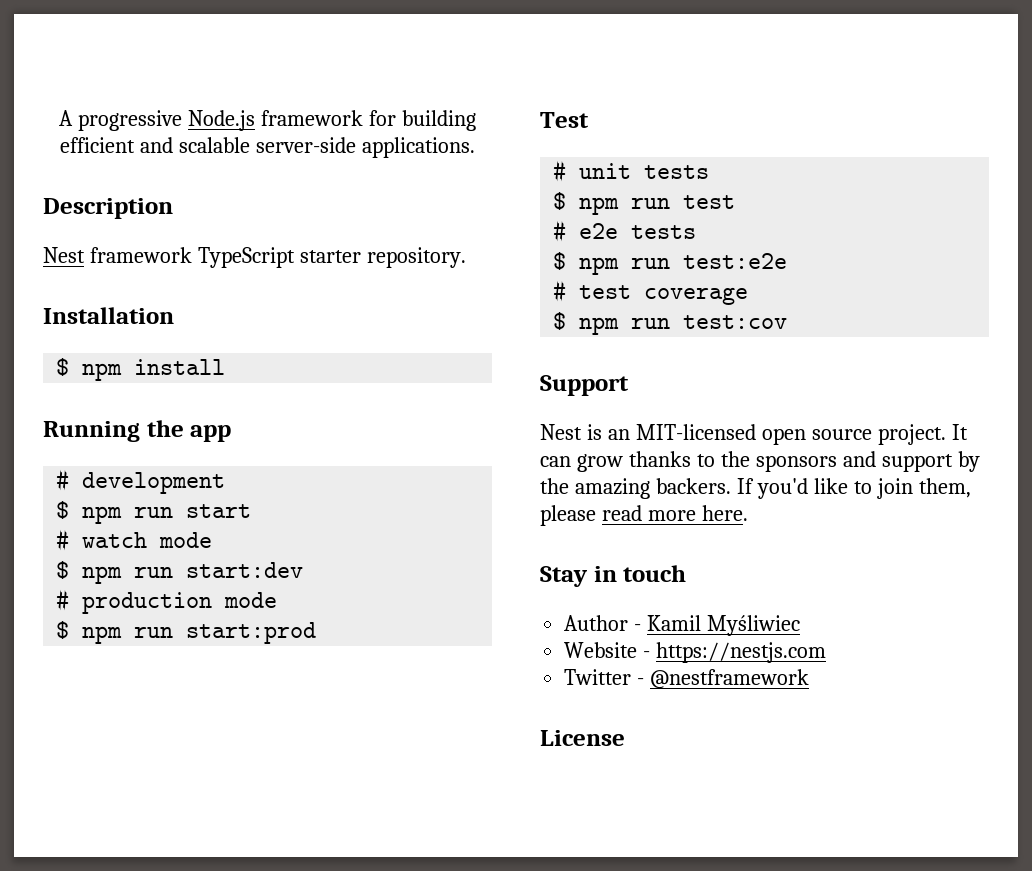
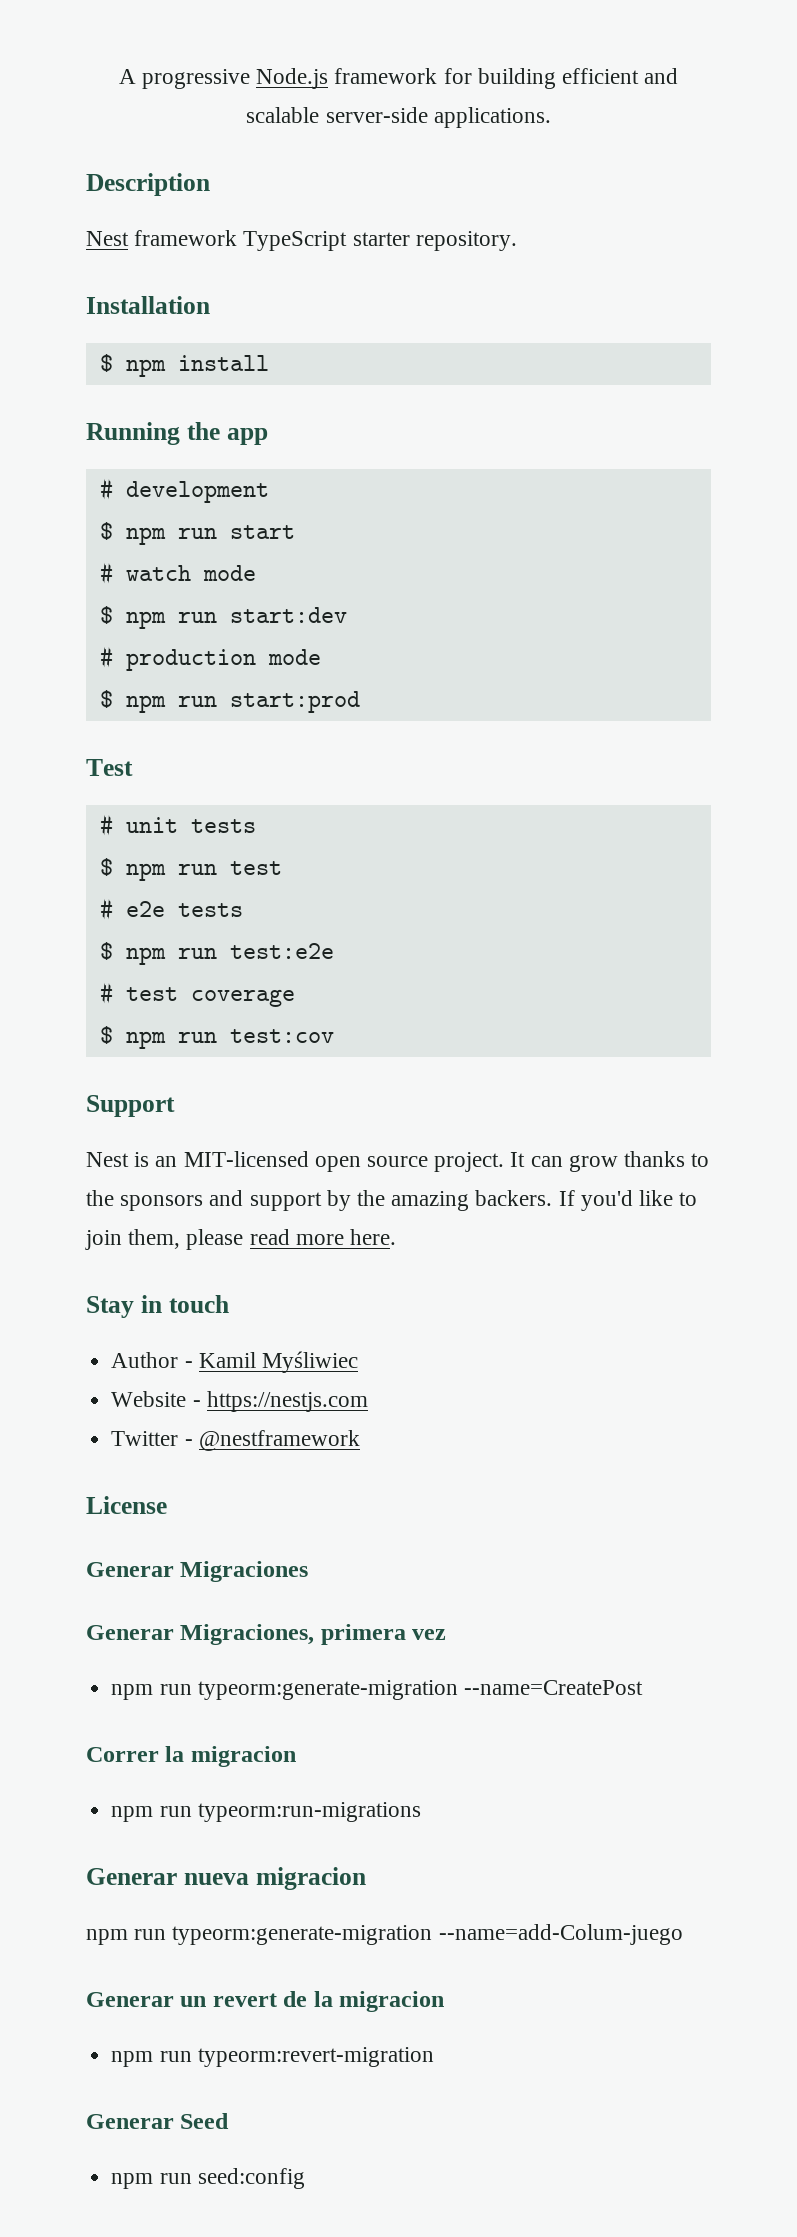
+ Generar Migraciones
+ Generar Migraciones, primera vez
+ npm run typeorm:generate-migration --name=CreatePost
+ Correr la migracion
+ npm run typeorm:run-migrations
+ Generar nueva migracion
+ npm run typeorm:generate-migration --name=add-Colum-juego
+ Generar un revert de la migracion
+ npm run typeorm:revert-migration
+ Generar Seed
+ npm run seed:config

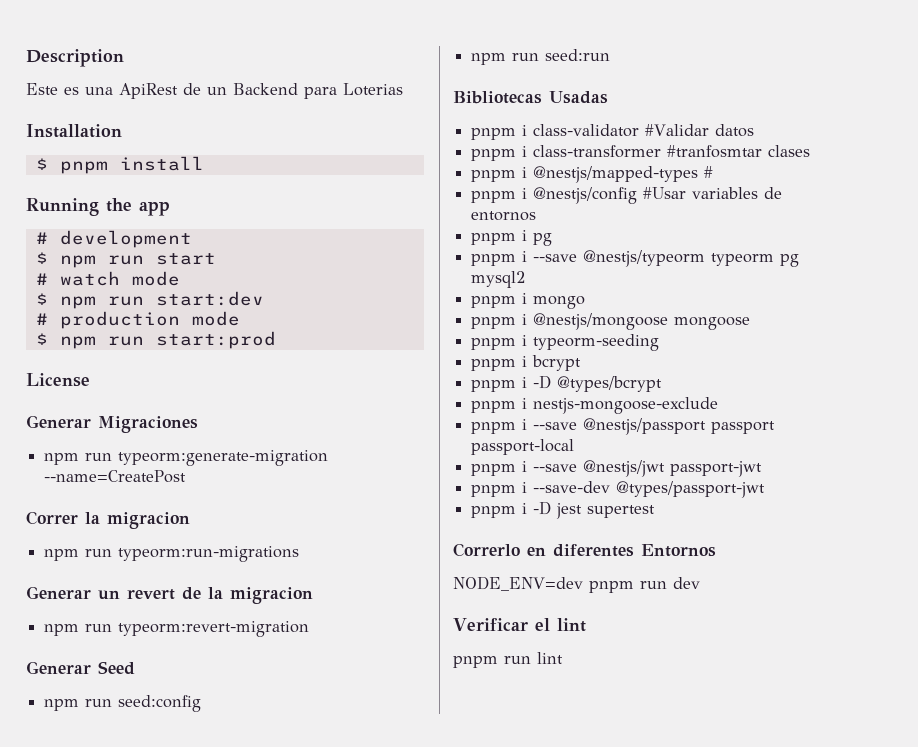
- A progressive Node.js framework for building efficient and scalable server-side applications.
  Description
- Nest framework TypeScript starter repository.
+ Este es una ApiRest de un Backend para Loterias
- $ npm install
+ $ pnpm install
- Test
- # unit tests
- $ npm run test
- # e2e tests
- $ npm run test:e2e
- # test coverage
- $ npm run test:cov
- Support
- Nest is an MIT-licensed open source project. It can grow thanks to the sponsors and support by the amazing backers. If you'd like to join them, please read more here.
- Stay in touch
- Author - Kamil Myśliwiec
- Website - https://nestjs.com
- Twitter - @nestframework
- Generar Migraciones, primera vez
- Generar nueva migracion
- npm run typeorm:generate-migration --name=add-Colum-juego
+ npm run seed:run
+ Bibliotecas Usadas
+ pnpm i class-validator #Validar datos
+ pnpm i class-transformer #tranfosmtar clases
+ pnpm i @nestjs/mapped-types #
+ pnpm i @nestjs/config #Usar variables de entornos
+ pnpm i pg
+ pnpm i --save @nestjs/typeorm typeorm pg mysql2
+ pnpm i mongo
+ pnpm i @nestjs/mongoose mongoose
+ pnpm i typeorm-seeding
+ pnpm i bcrypt
+ pnpm i -D @types/bcrypt
+ pnpm i nestjs-mongoose-exclude
+ pnpm i --save @nestjs/passport passport passport-local
+ pnpm i --save @nestjs/jwt passport-jwt
+ pnpm i --save-dev @types/passport-jwt
+ pnpm i -D jest supertest
+ Correrlo en diferentes Entornos
+ NODE_ENV=dev pnpm run dev
+ Verificar el lint
+ pnpm run lint

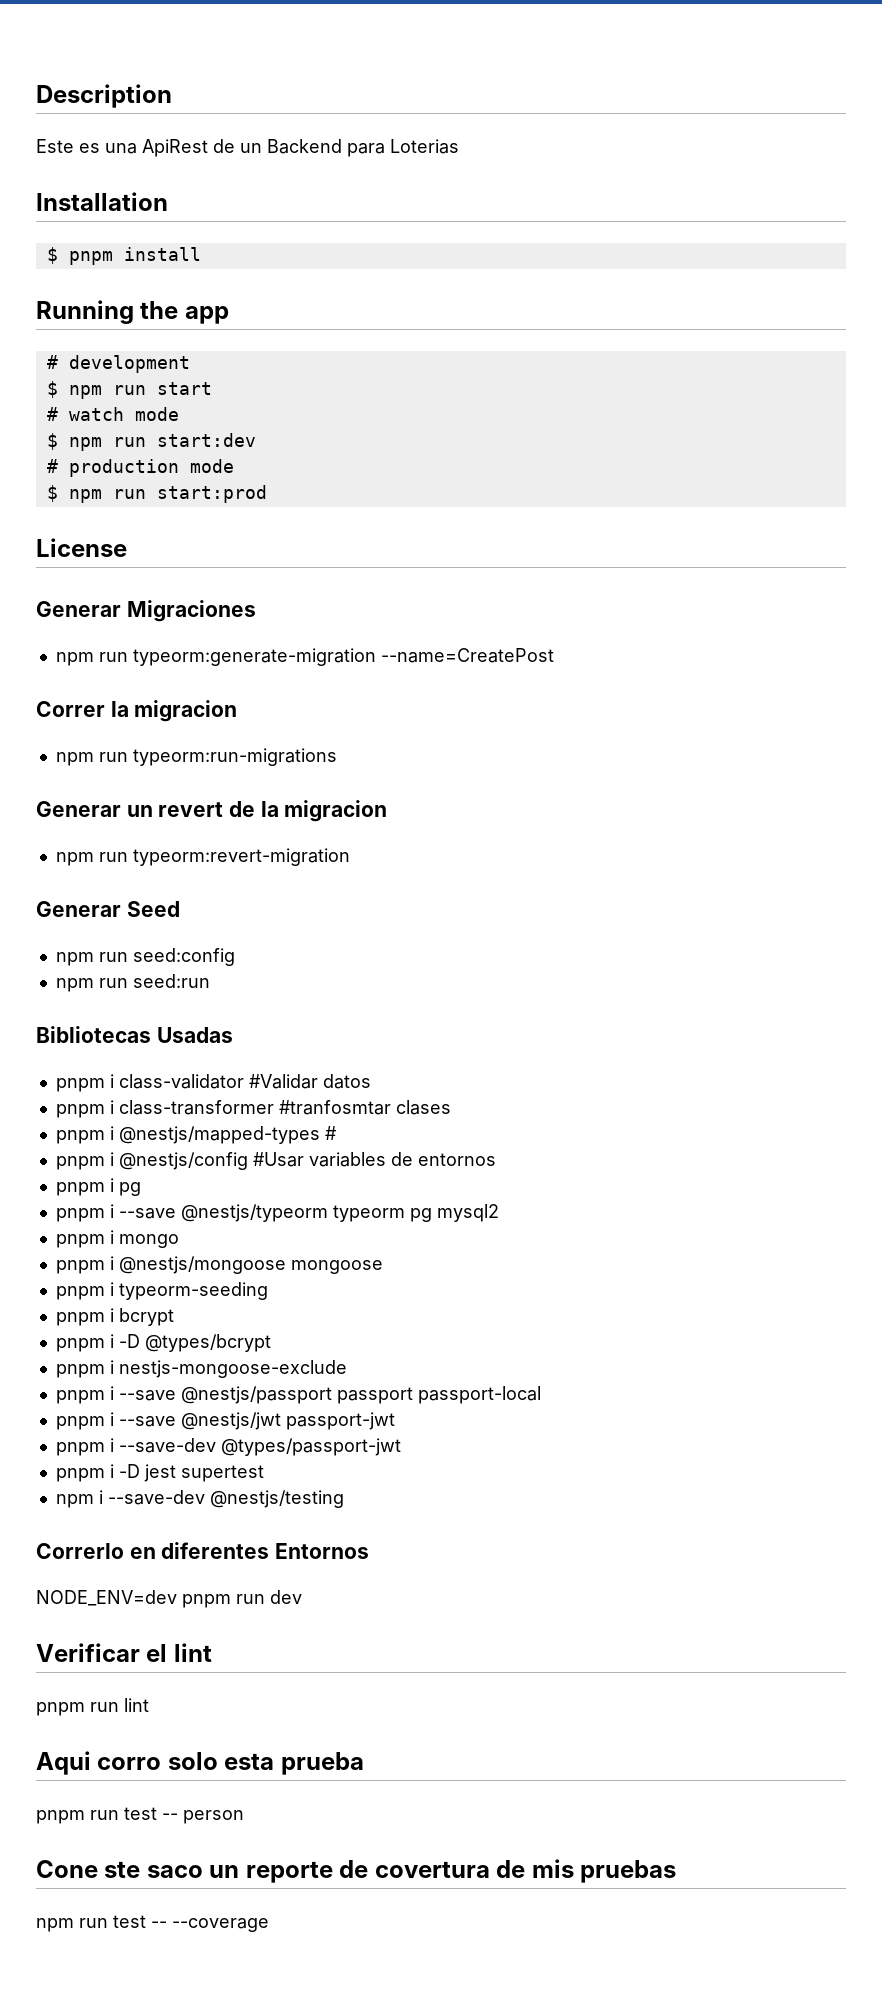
+ npm i --save-dev @nestjs/testing
+ Aqui corro solo esta prueba
+ pnpm run test -- person
+ Cone ste saco un reporte de covertura de mis pruebas
+ npm run test -- --coverage

